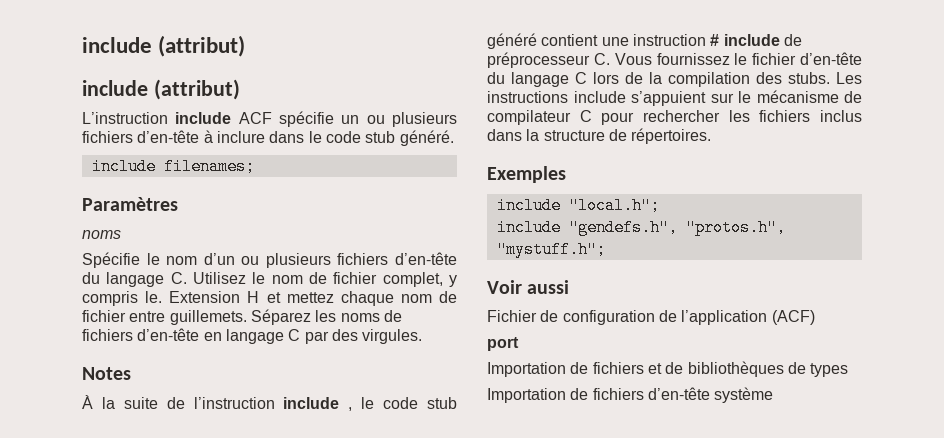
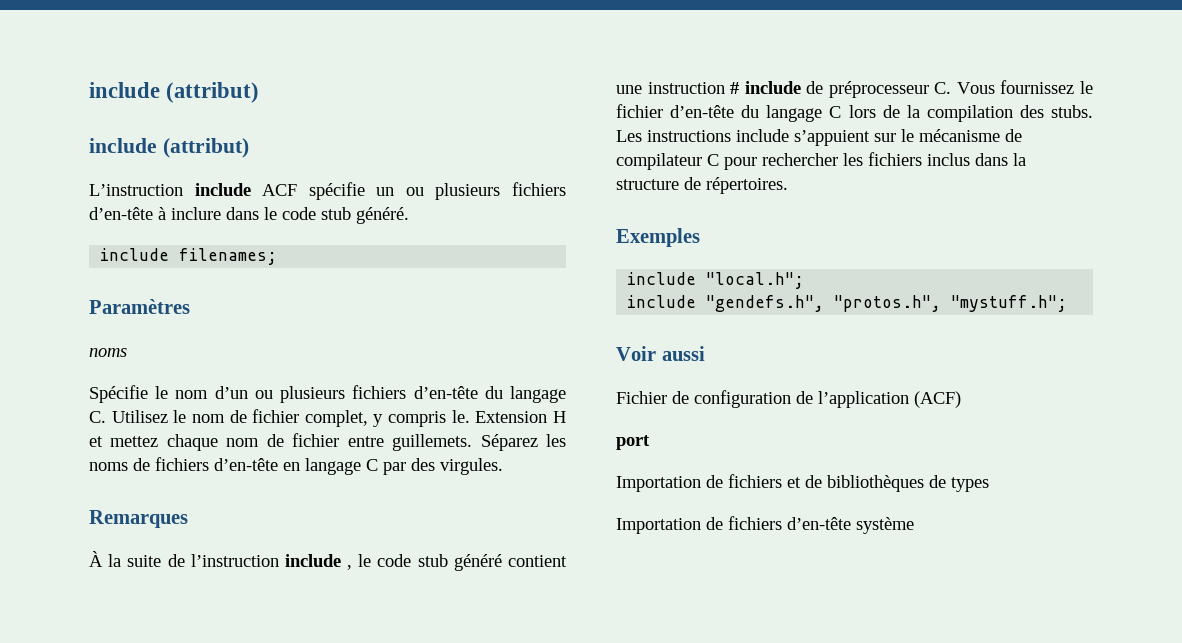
- Notes
+ Remarques

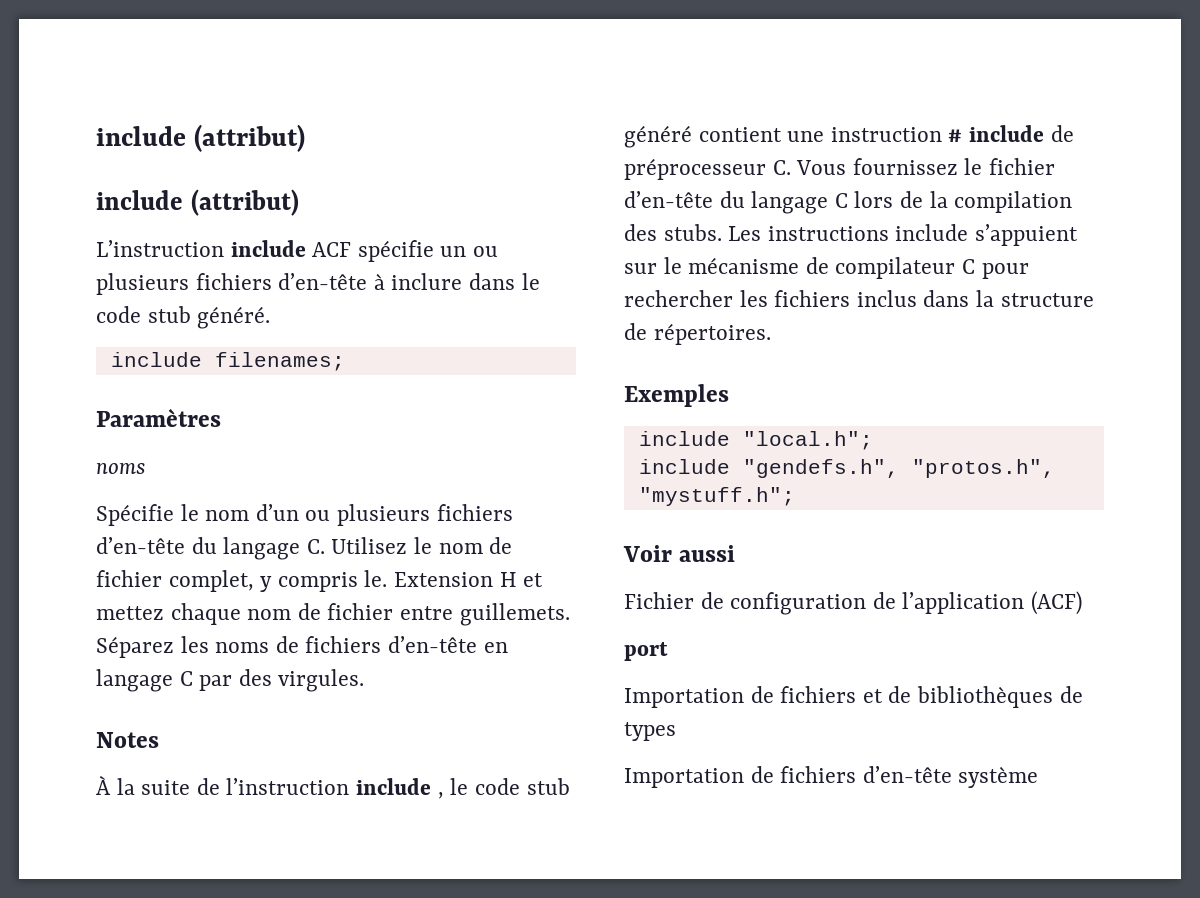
- Remarques
+ Notes

